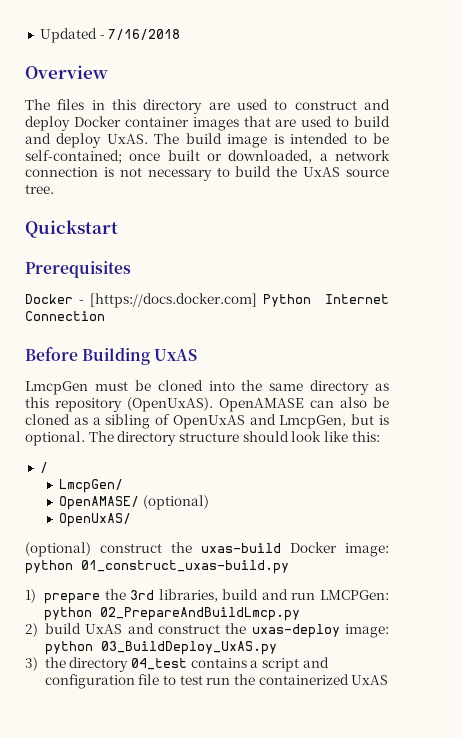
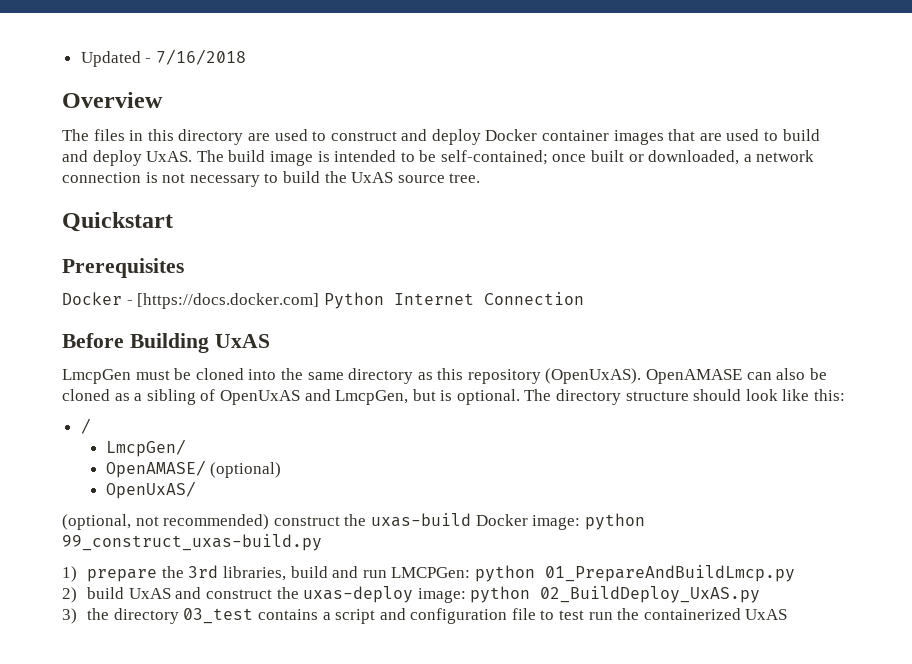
- (optional) construct the uxas-build Docker image: python 01_construct_uxas-build.py
+ (optional, not recommended) construct the uxas-build Docker image: python 99_construct_uxas-build.py
- 1) prepare the 3rd libraries, build and run LMCPGen: python 02_PrepareAndBuildLmcp.py
+ 1) prepare the 3rd libraries, build and run LMCPGen: python 01_PrepareAndBuildLmcp.py
- 2) build UxAS and construct the uxas-deploy image: python 03_BuildDeploy_UxAS.py
+ 2) build UxAS and construct the uxas-deploy image: python 02_BuildDeploy_UxAS.py
- 3) the directory 04_test contains a script and configuration file to test run the containerized UxAS
+ 3) the directory 03_test contains a script and configuration file to test run the containerized UxAS

